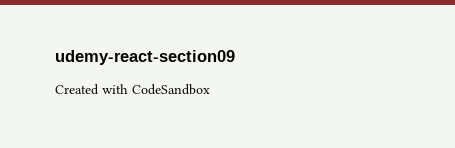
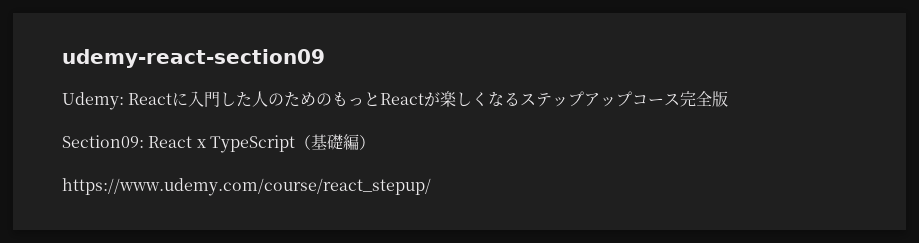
- Created with CodeSandbox
+ Udemy: Reactに入門した人のためのもっとReactが楽しくなるステップアップコース完全版
+ Section09: React x TypeScript（基礎編）
+ https://www.udemy.com/course/react_stepup/

